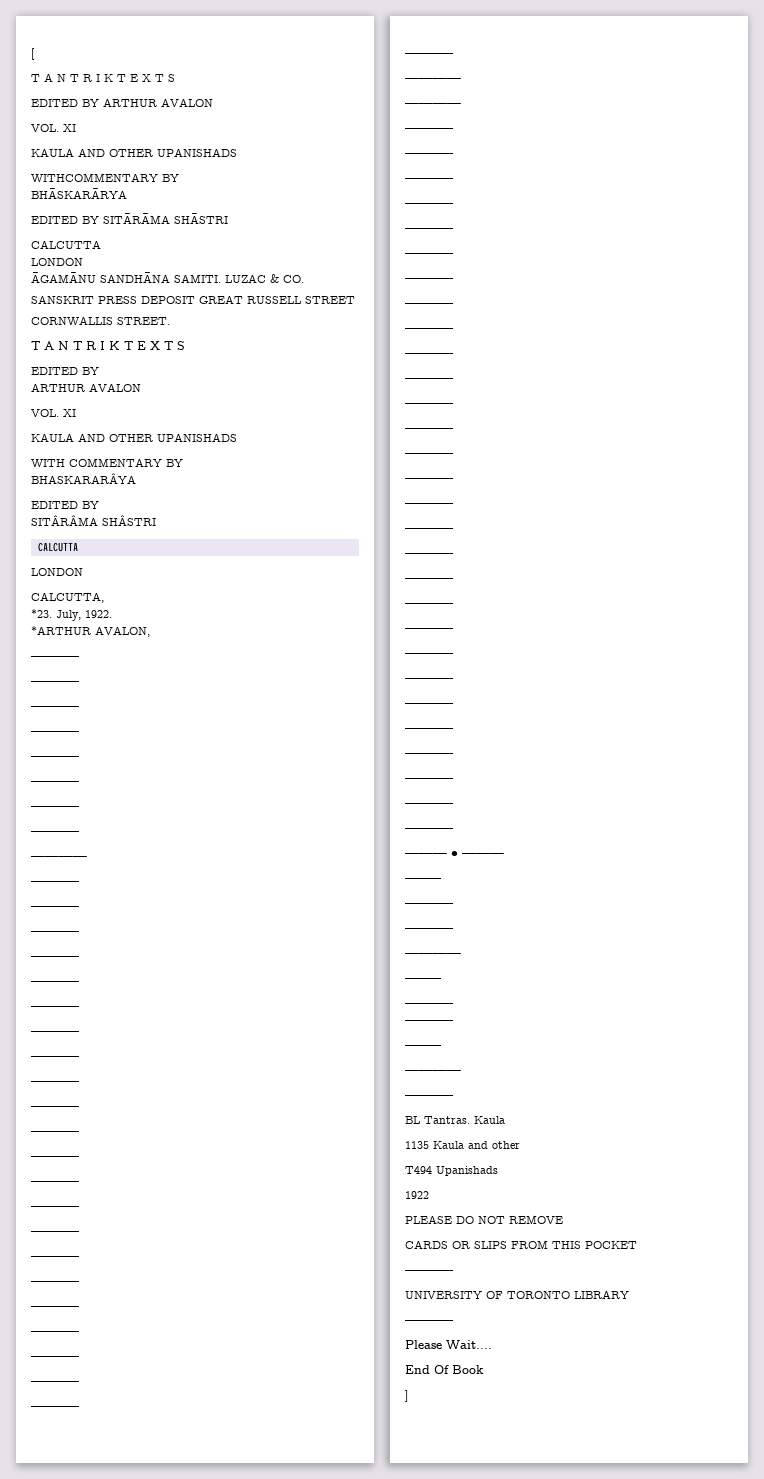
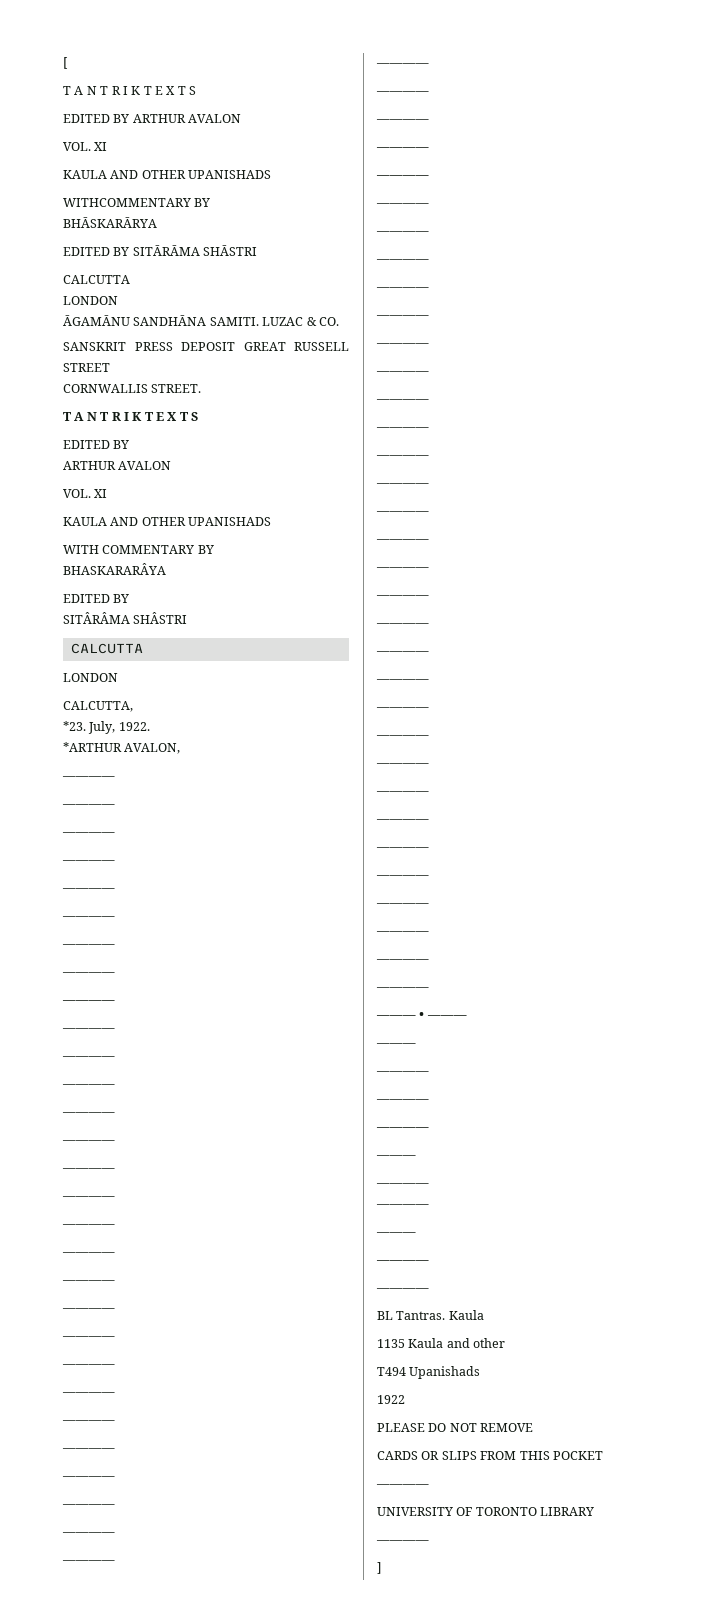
- Please Wait....
- End Of Book

